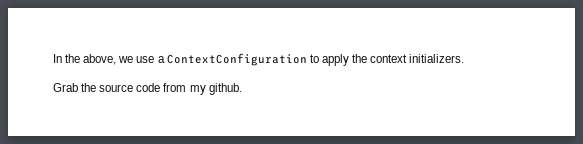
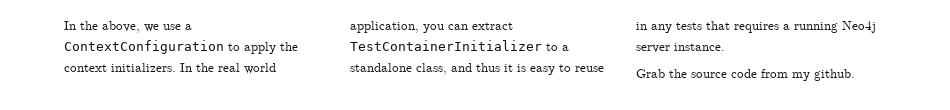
+ In the real world application, you can extract TestContainerInitializer to a standalone class, and thus it is easy to reuse in any tests that requires a running Neo4j server instance.

